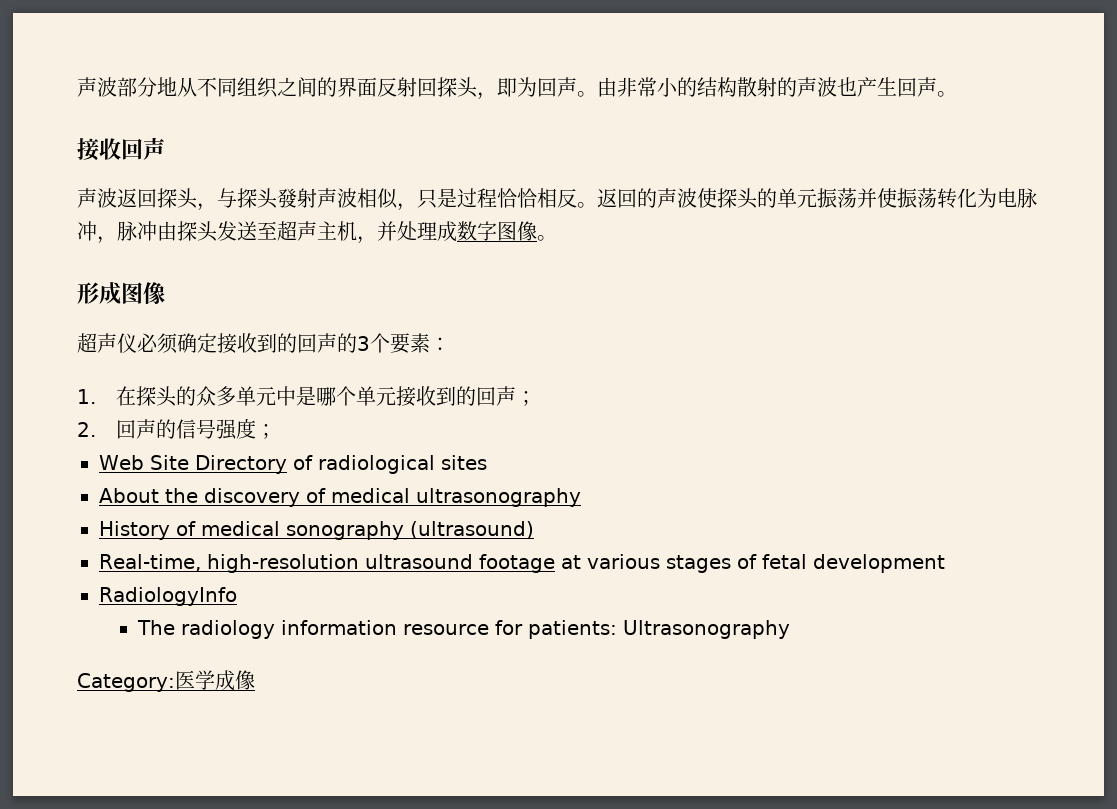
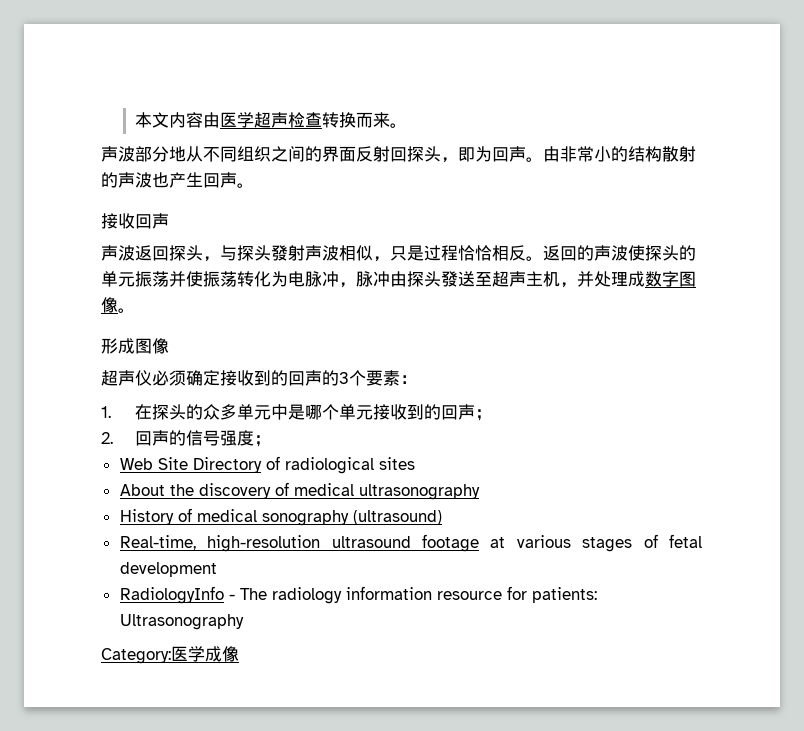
+ 本文内容由医学超声检查转换而来。
- 返回的声波使探头的单元振荡并使振荡转化为电脉冲，脉冲由探头发送至超声主机，并处理成数字图像。
+ 返回的声波使探头的单元振荡并使振荡转化为电脉冲，脉冲由探头發送至超声主机，并处理成数字图像。
- RadiologyInfo
- The radiology information resource for patients: Ultrasonography
+ RadiologyInfo - The radiology information resource for patients: Ultrasonography

